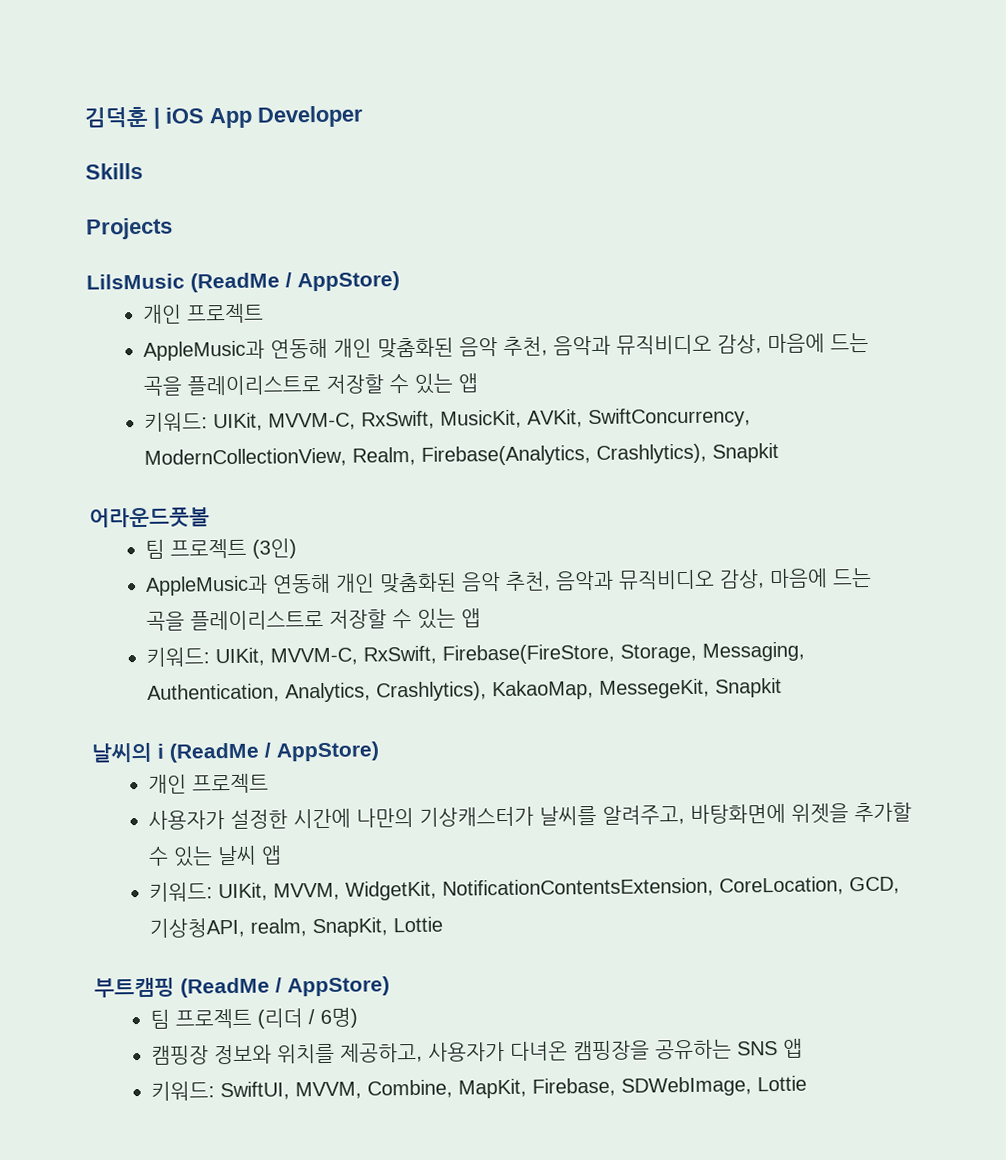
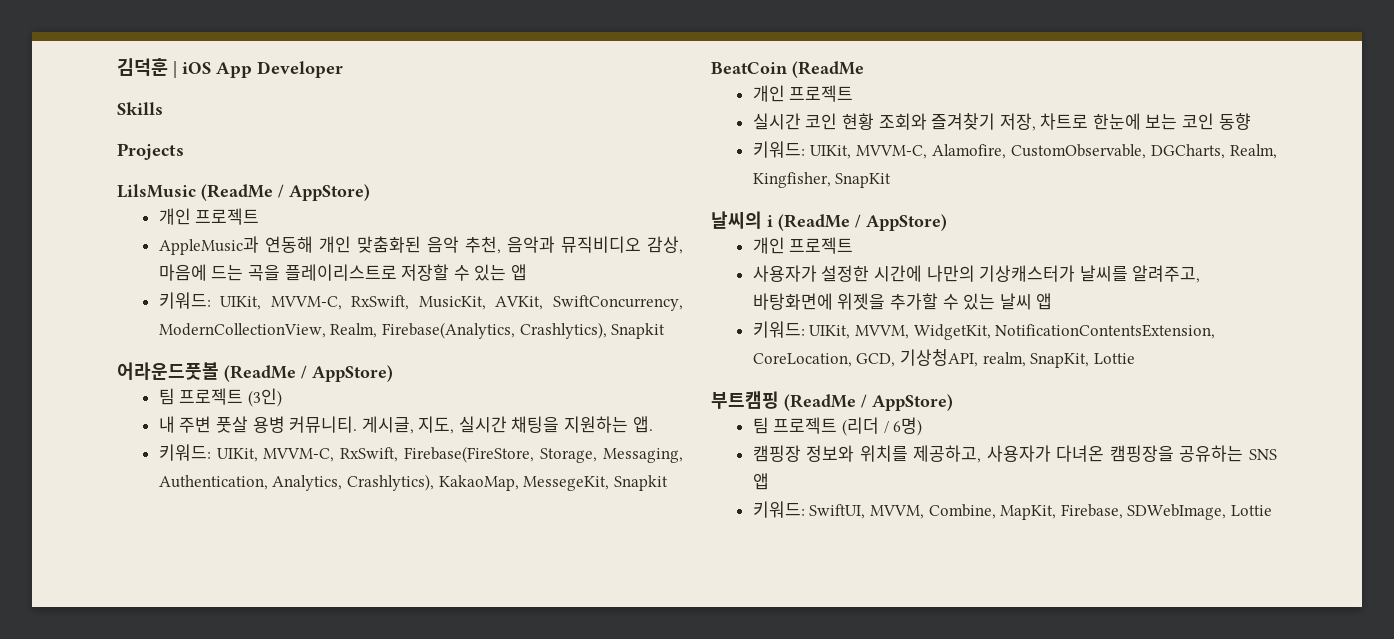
- 어라운드풋볼
+ 어라운드풋볼 (ReadMe / AppStore)
  팀 프로젝트 (3인)
- AppleMusic과 연동해 개인 맞춤화된 음악 추천, 음악과 뮤직비디오 감상, 마음에 드는 곡을 플레이리스트로 저장할 수 있는 앱
+ 내 주변 풋살 용병 커뮤니티. 게시글, 지도, 실시간 채팅을 지원하는 앱.
+ BeatCoin (ReadMe
+ 개인 프로젝트
+ 실시간 코인 현황 조회와 즐겨찾기 저장, 차트로 한눈에 보는 코인 동향
+ 키워드: UIKit, MVVM-C, Alamofire, CustomObservable, DGCharts, Realm, Kingfisher, SnapKit

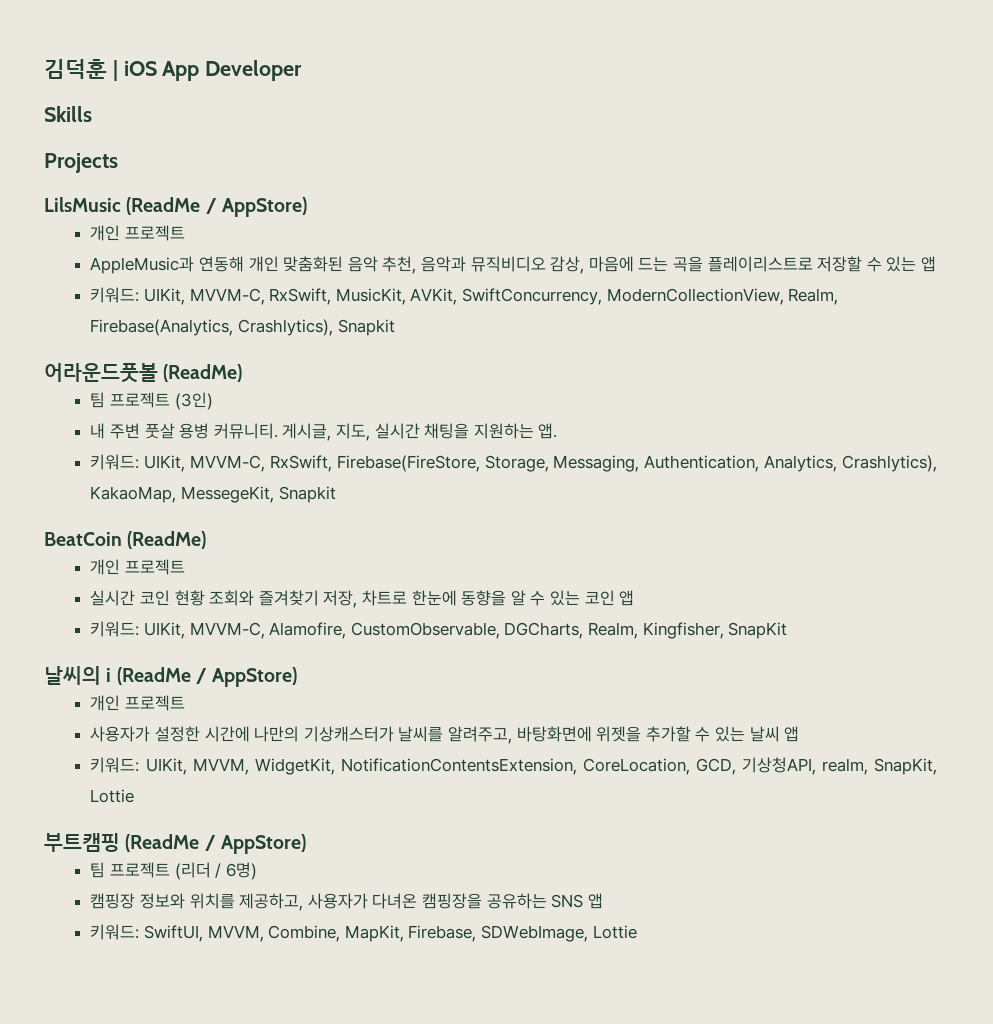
- 어라운드풋볼 (ReadMe / AppStore)
+ 어라운드풋볼 (ReadMe)
- BeatCoin (ReadMe
+ BeatCoin (ReadMe)
- 실시간 코인 현황 조회와 즐겨찾기 저장, 차트로 한눈에 보는 코인 동향
+ 실시간 코인 현황 조회와 즐겨찾기 저장, 차트로 한눈에 동향을 알 수 있는 코인 앱

